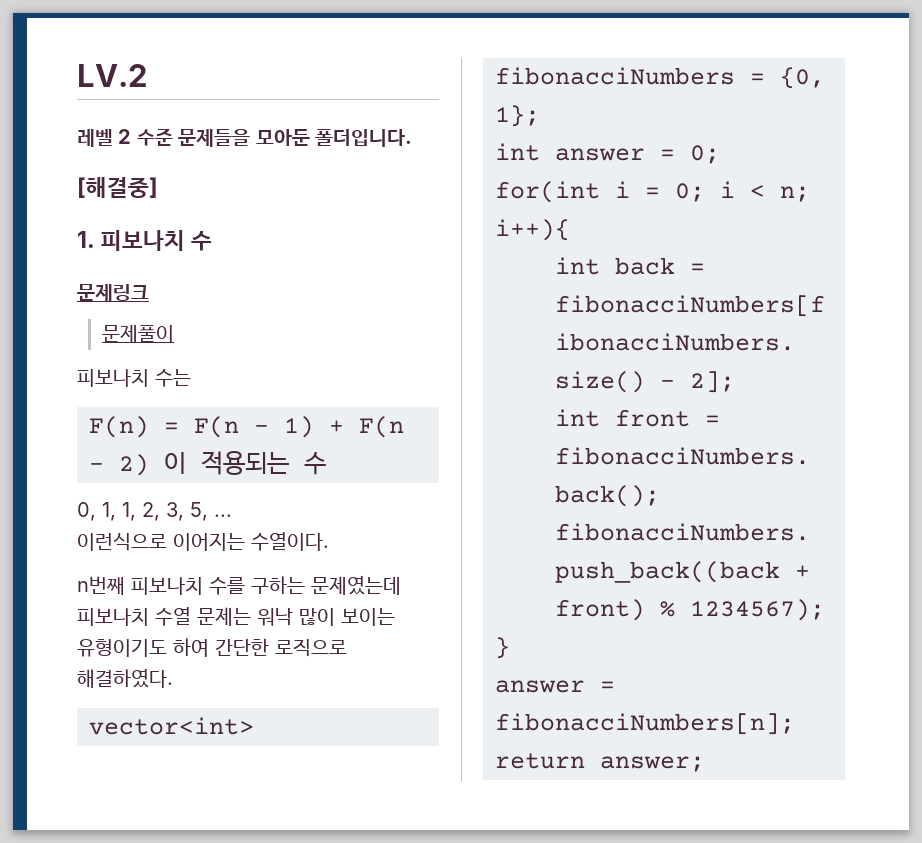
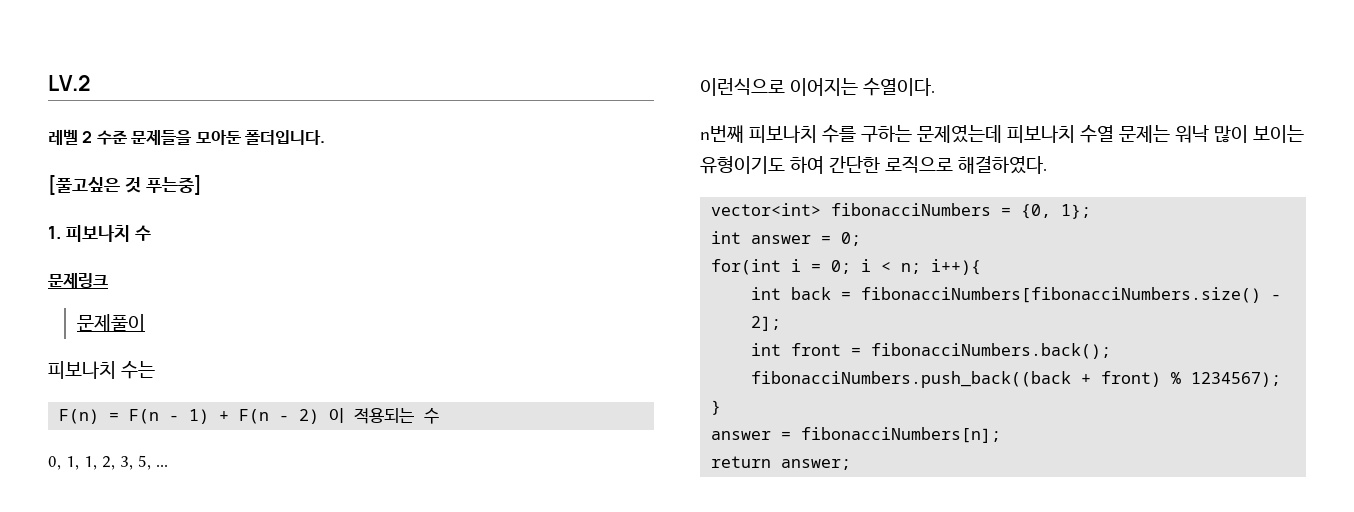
- [해결중]
+ [풀고싶은 것 푸는중]

